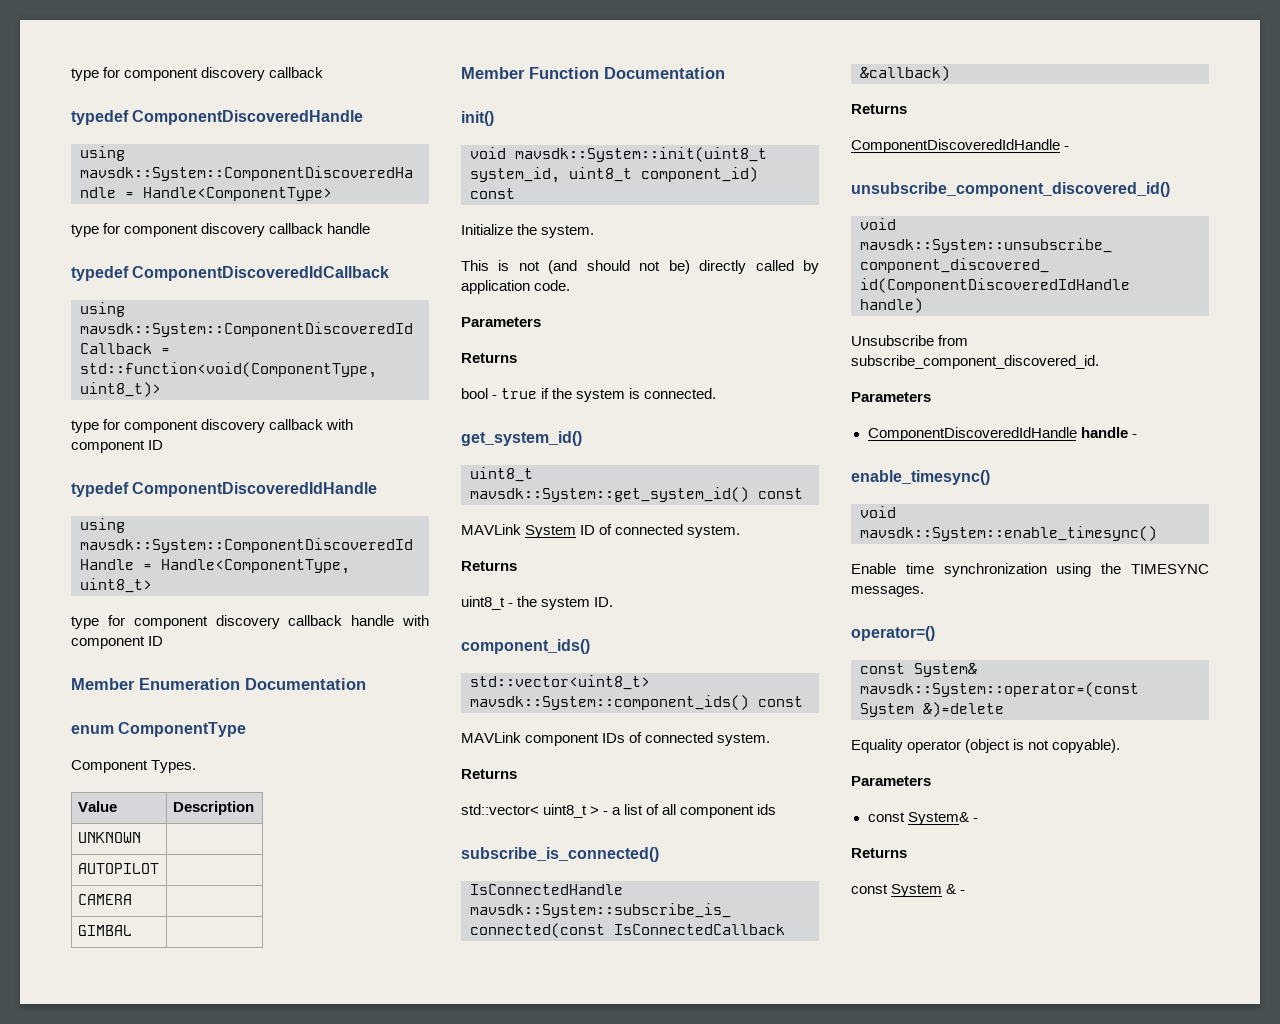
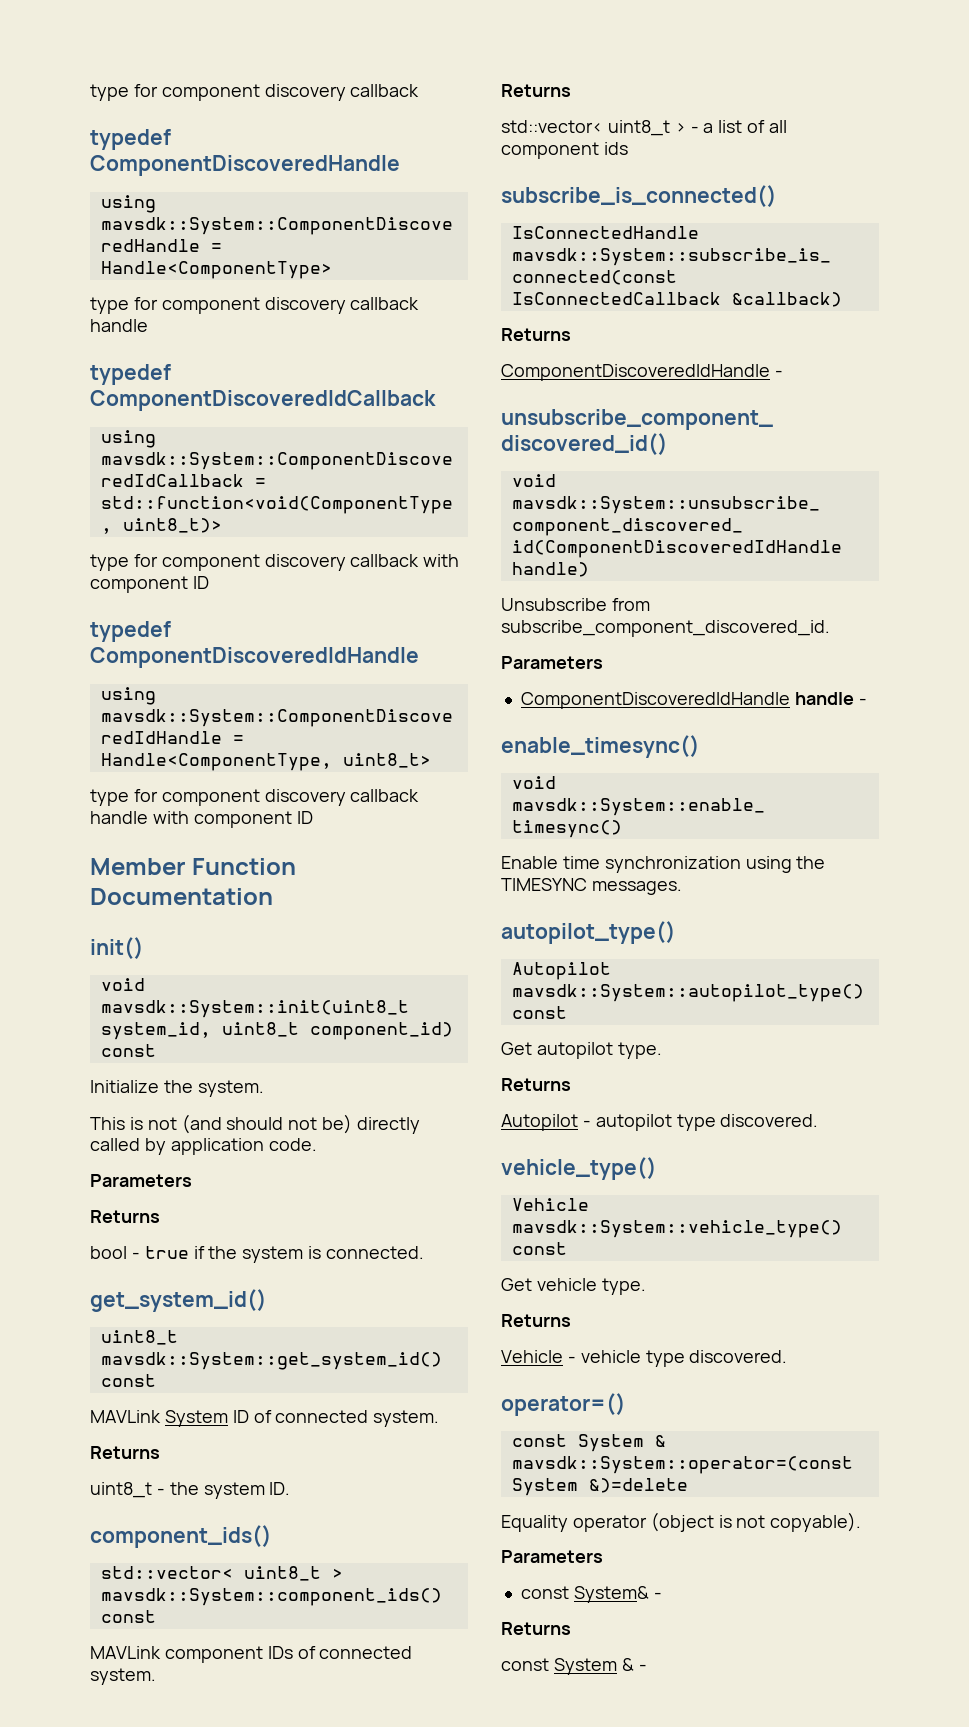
- Member Enumeration Documentation
- enum ComponentType
- Component Types.
- Value | Description
- UNKNOWN |
- AUTOPILOT |
- CAMERA |
- GIMBAL |
- std::vector<uint8_t> mavsdk::System::component_ids() const
+ std::vector< uint8_t > mavsdk::System::component_ids() const
+ autopilot_type()
+ Autopilot mavsdk::System::autopilot_type() const
+ Get autopilot type.
+ Returns
+ Autopilot - autopilot type discovered.
+ vehicle_type()
+ Vehicle mavsdk::System::vehicle_type() const
+ Get vehicle type.
+ Returns
+ Vehicle - vehicle type discovered.
- const System& mavsdk::System::operator=(const System &)=delete
+ const System & mavsdk::System::operator=(const System &)=delete

